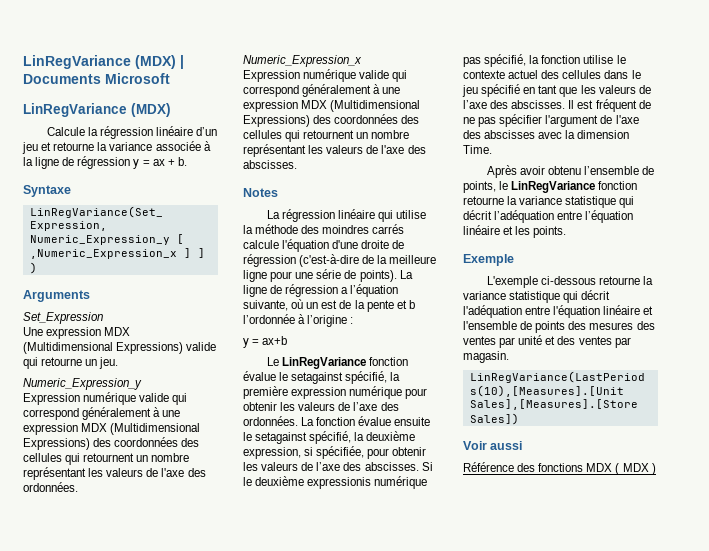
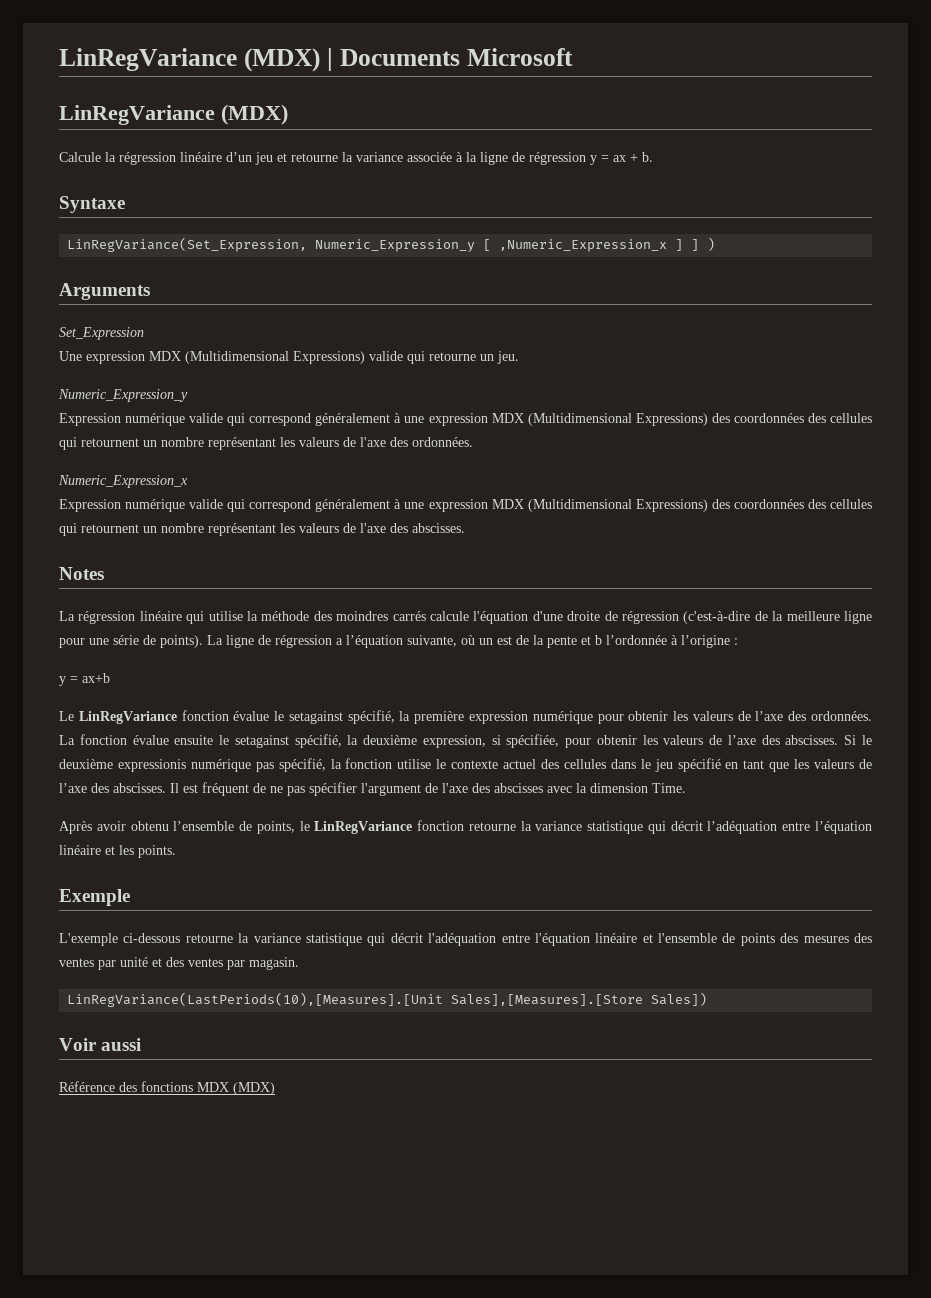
- Référence des fonctions MDX ( MDX )
+ Référence des fonctions MDX (MDX)

